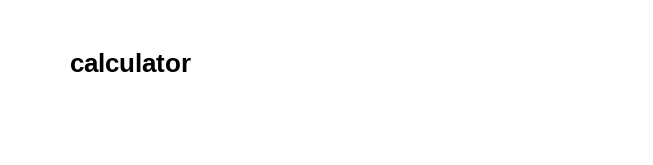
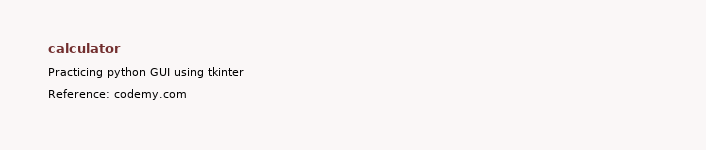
+ Practicing python GUI using tkinter
+ Reference: codemy.com

